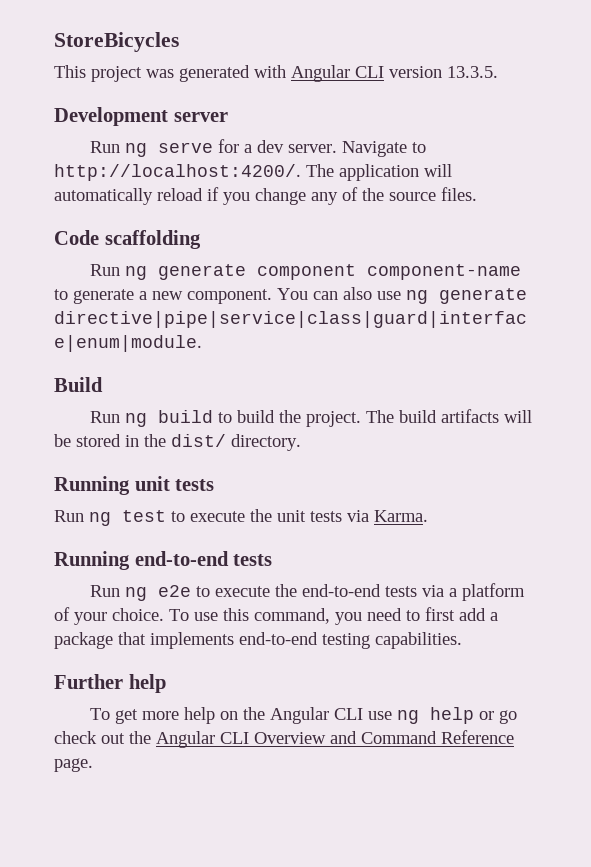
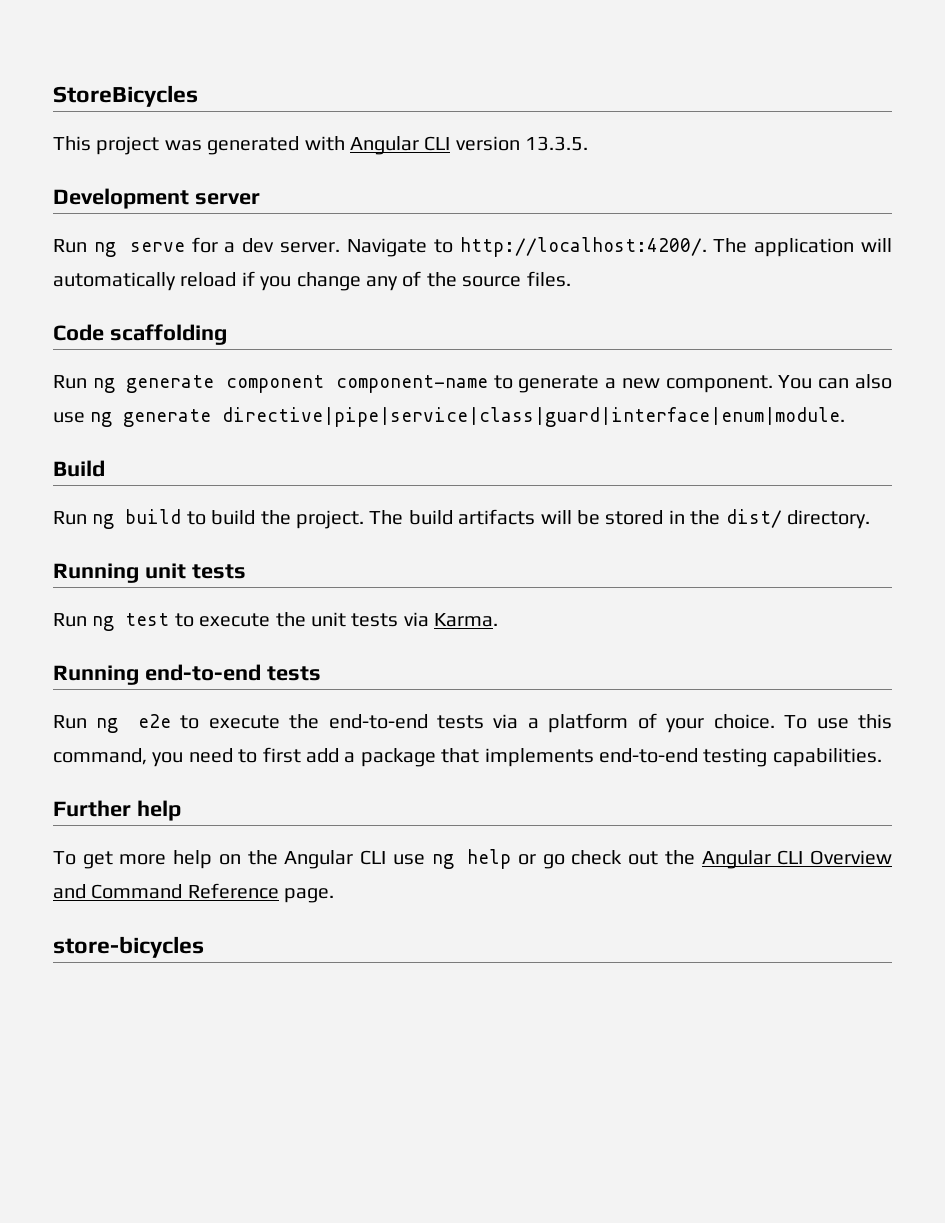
+ store-bicycles

